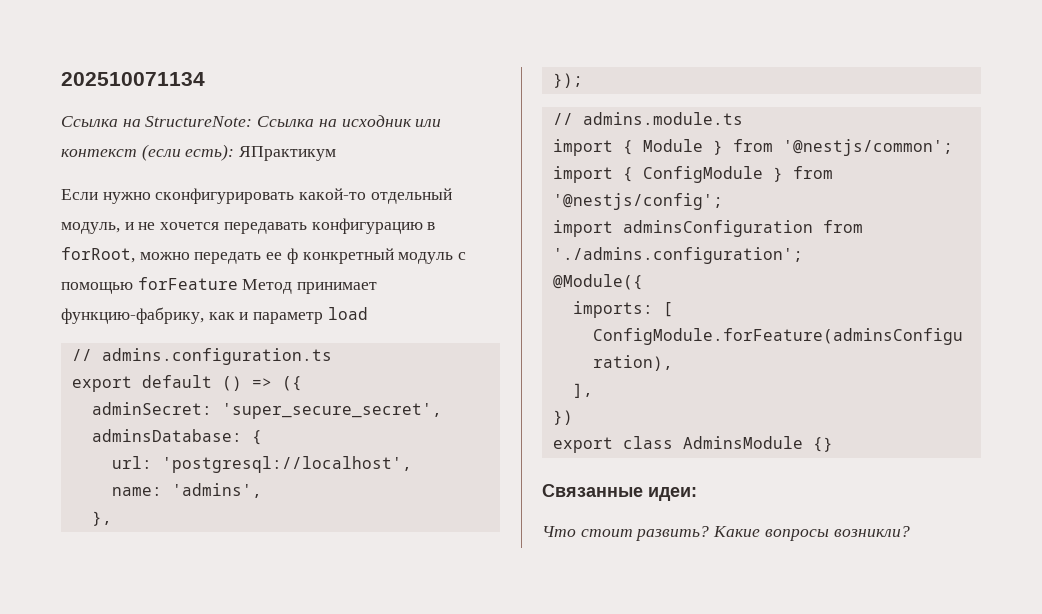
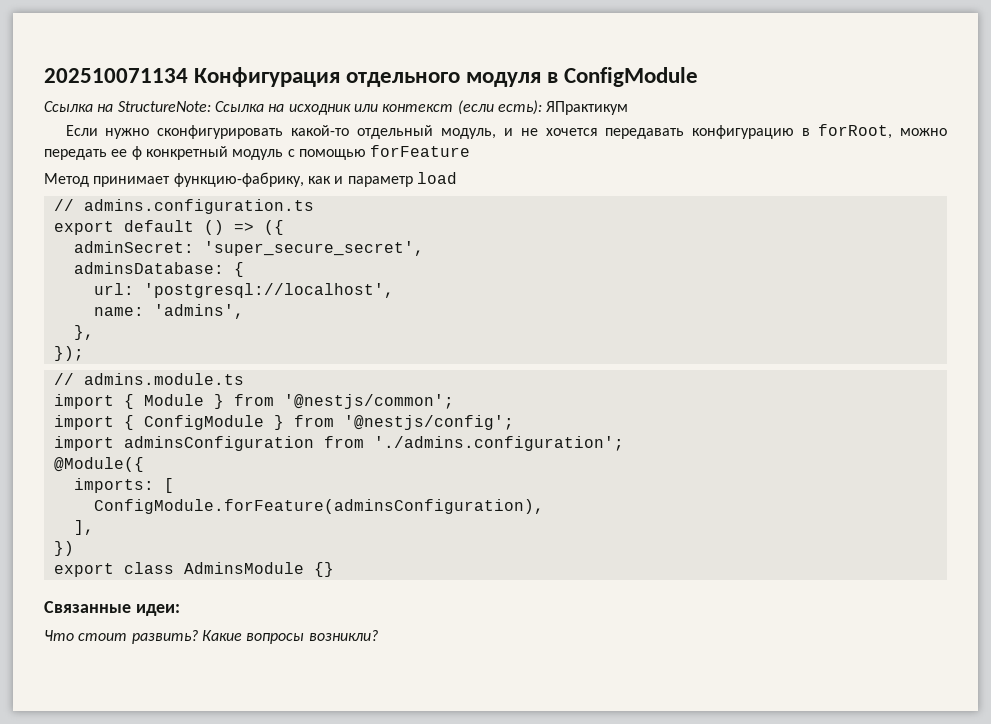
- 202510071134
+ 202510071134 Конфигурация отдельного модуля в ConfigModule
- Если нужно сконфигурировать какой-то отдельный модуль, и не хочется передавать конфигурацию в forRoot, можно передать ее ф конкретный модуль с помощью forFeature Метод принимает функцию-фабрику, как и параметр load
+ Если нужно сконфигурировать какой-то отдельный модуль, и не хочется передавать конфигурацию в forRoot, можно передать ее ф конкретный модуль с помощью forFeature
+ Метод принимает функцию-фабрику, как и параметр load

